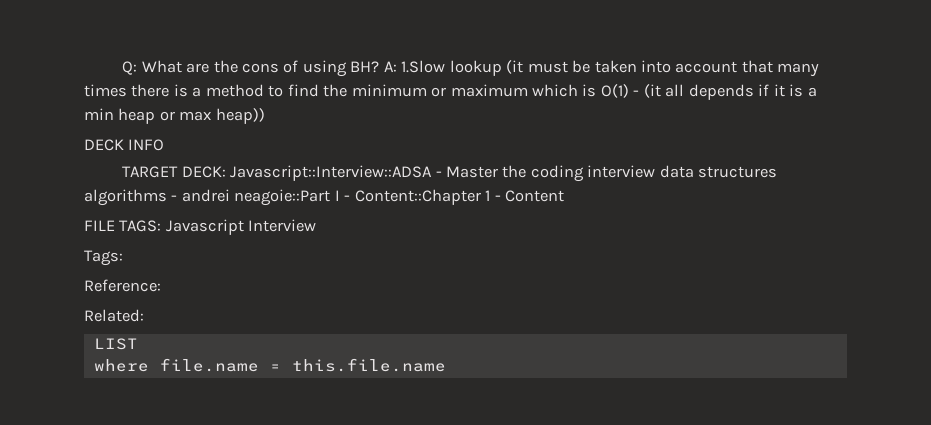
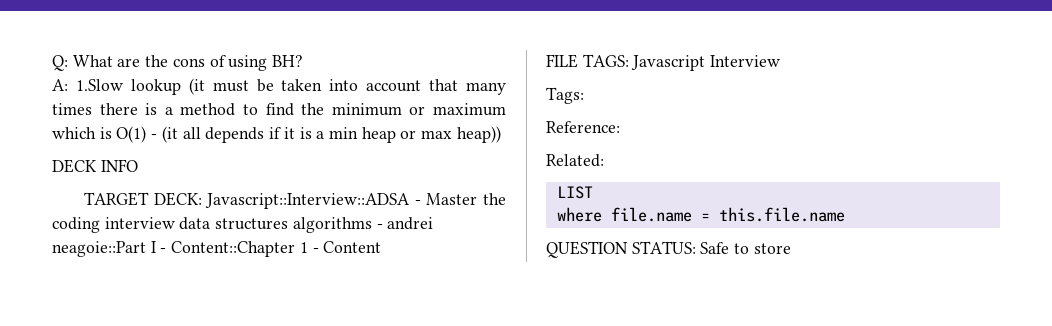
- Q: What are the cons of using BH? A: 1.Slow lookup (it must be taken into account that many times there is a method to find the minimum or maximum which is O(1) - (it all depends if it is a min heap or max heap))
+ Q: What are the cons of using BH?
+ A: 1.Slow lookup (it must be taken into account that many times there is a method to find the minimum or maximum which is O(1) - (it all depends if it is a min heap or max heap))
+ QUESTION STATUS: Safe to store

